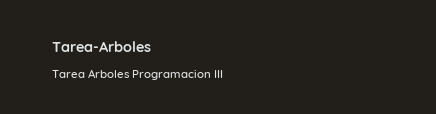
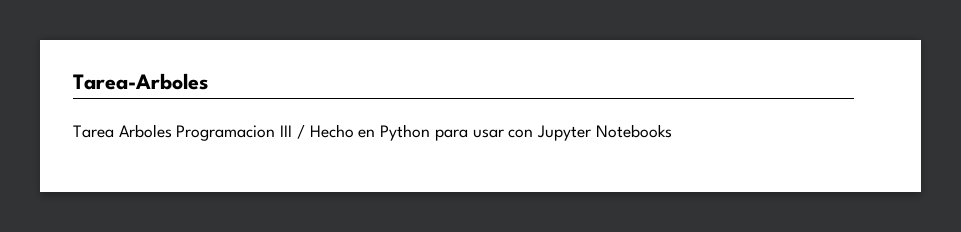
- Tarea Arboles Programacion III
+ Tarea Arboles Programacion III / Hecho en Python para usar con Jupyter Notebooks

